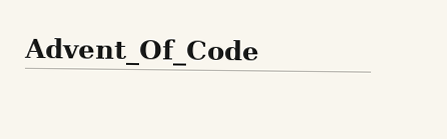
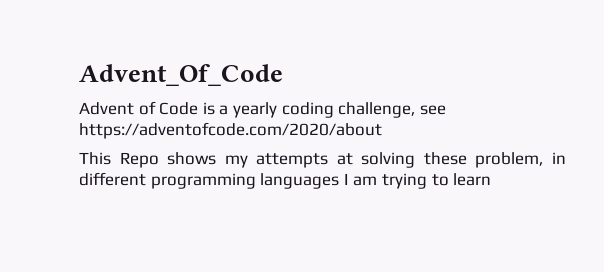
+ Advent of Code is a yearly coding challenge, see https://adventofcode.com/2020/about
+ This Repo shows my attempts at solving these problem, in different programming languages I am trying to learn

